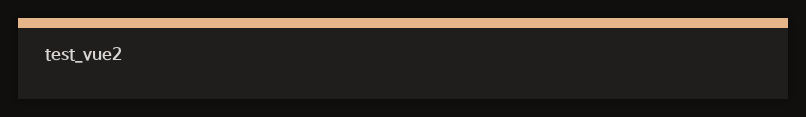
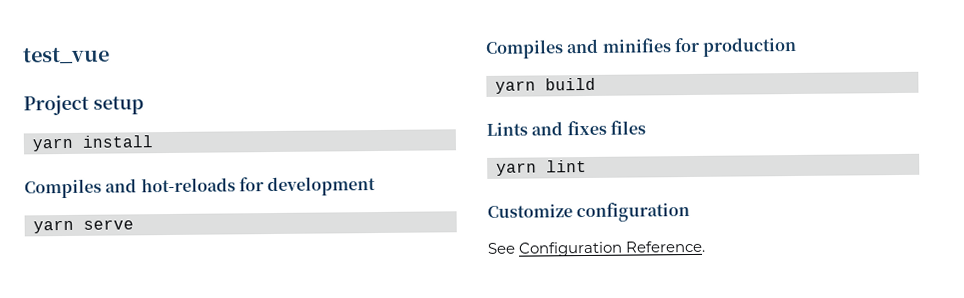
- test_vue2
+ test_vue
+ Project setup
+ yarn install
+ Compiles and hot-reloads for development
+ yarn serve
+ Compiles and minifies for production
+ yarn build
+ Lints and fixes files
+ yarn lint
+ Customize configuration
+ See Configuration Reference.

